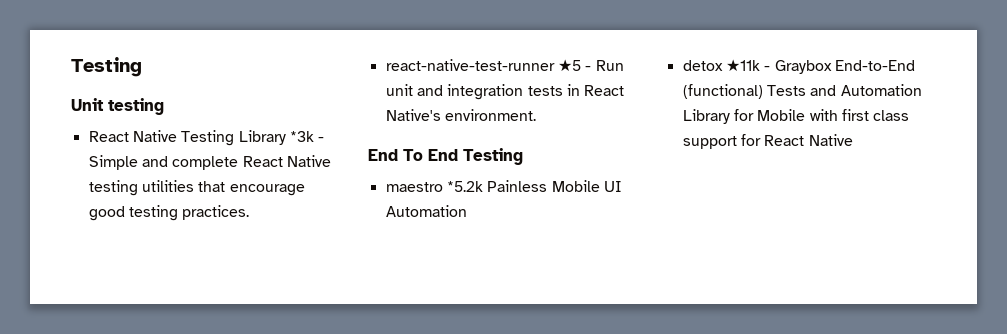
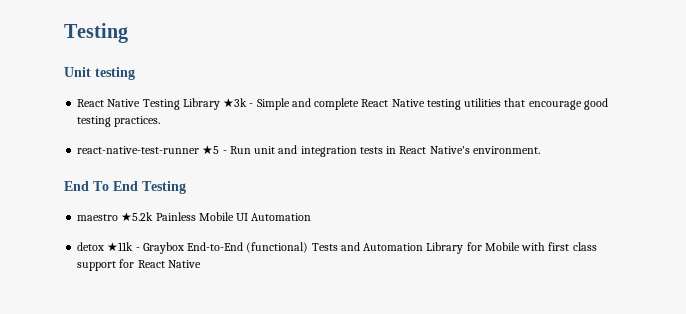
- React Native Testing Library *3k - Simple and complete React Native testing utilities that encourage good testing practices.
+ React Native Testing Library ★3k - Simple and complete React Native testing utilities that encourage good testing practices.
- maestro *5.2k Painless Mobile UI Automation
+ maestro ★5.2k Painless Mobile UI Automation

